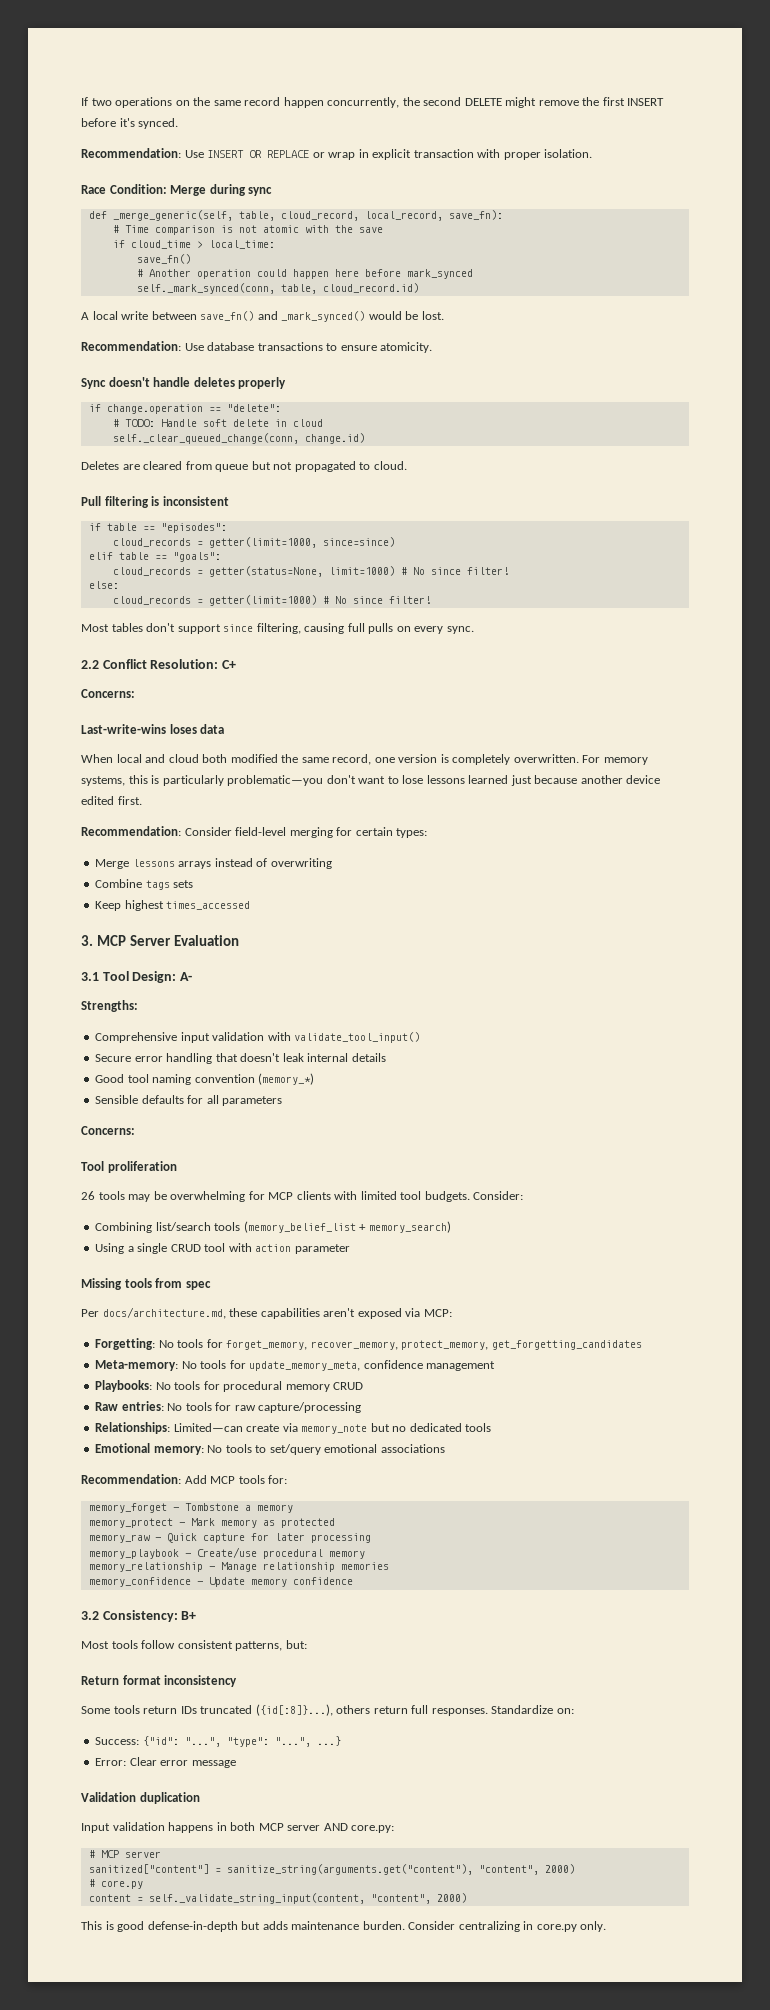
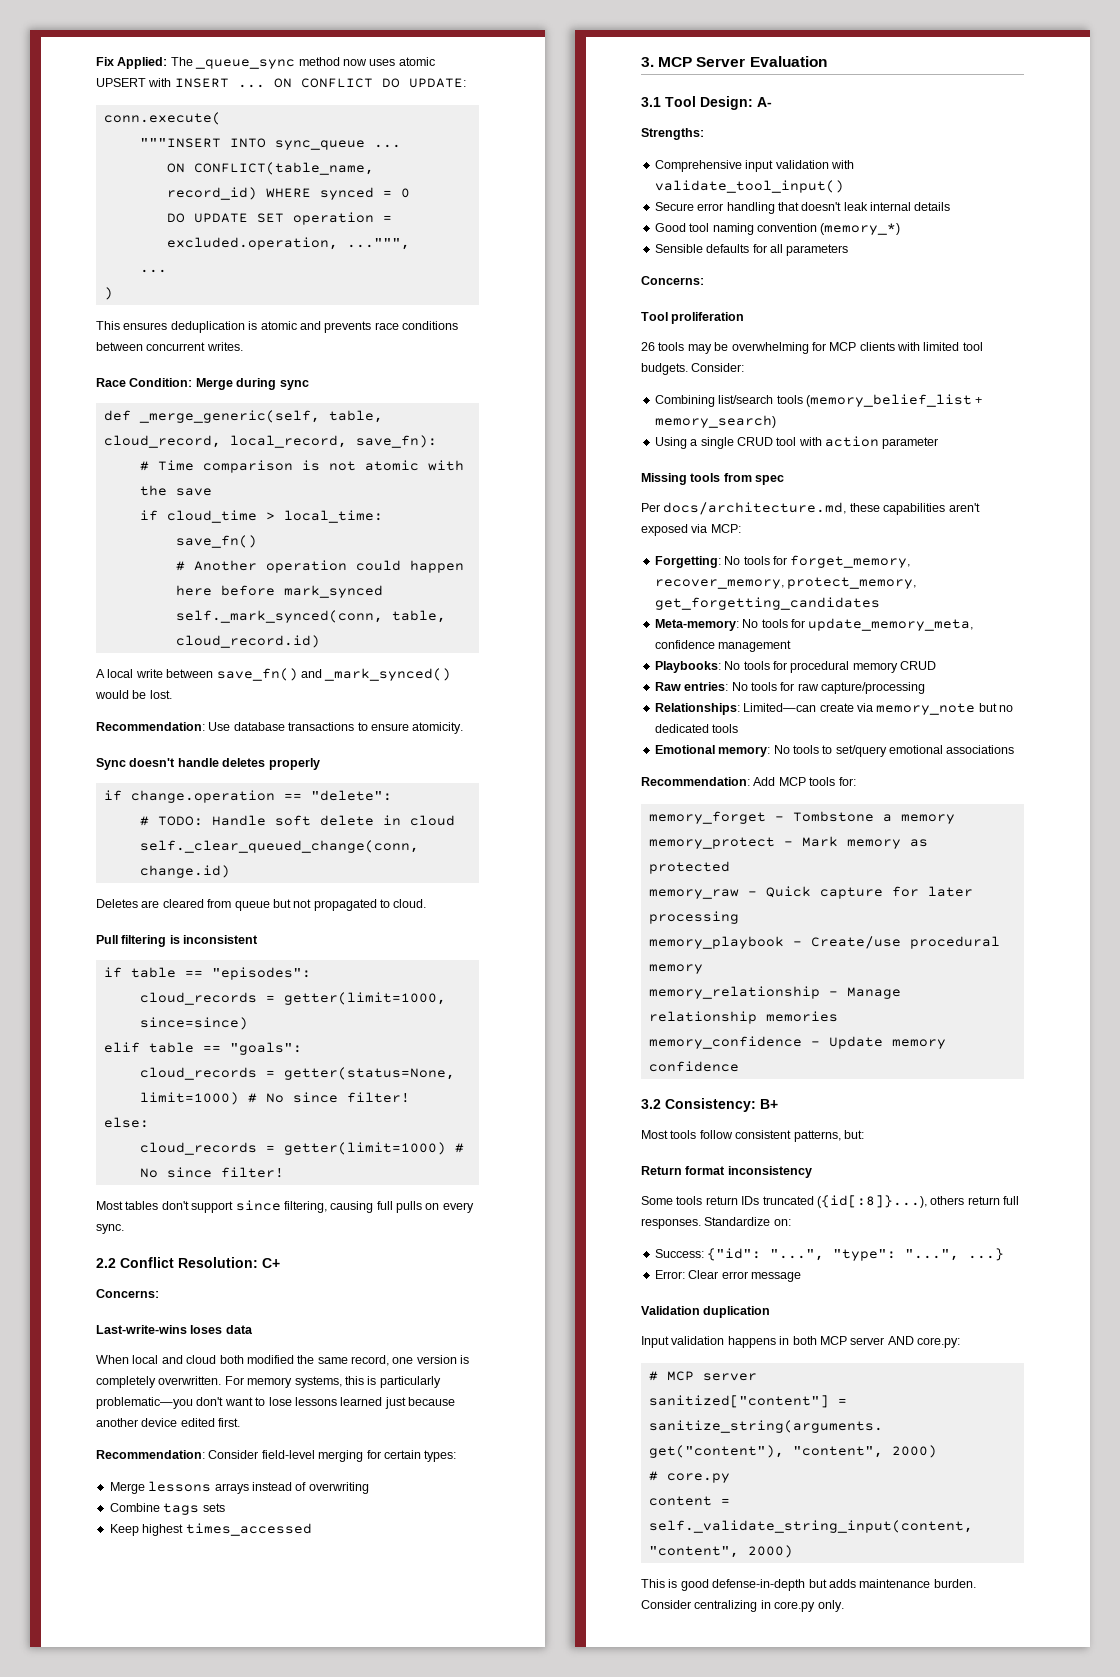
- If two operations on the same record happen concurrently, the second DELETE might remove the first INSERT before it's synced.
- Recommendation: Use INSERT OR REPLACE or wrap in explicit transaction with proper isolation.
+ Fix Applied: The _queue_sync method now uses atomic UPSERT with INSERT ... ON CONFLICT DO UPDATE:
+ conn.execute(
+ """INSERT INTO sync_queue ...
+ ON CONFLICT(table_name, record_id) WHERE synced = 0
+ DO UPDATE SET operation = excluded.operation, ...""",
+ ...
+ )
+ This ensures deduplication is atomic and prevents race conditions between concurrent writes.

